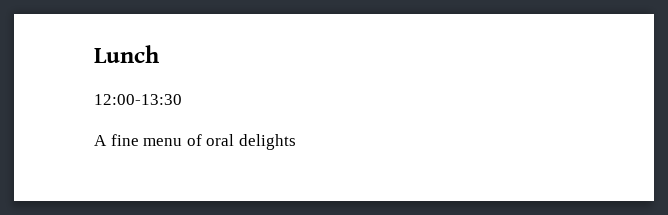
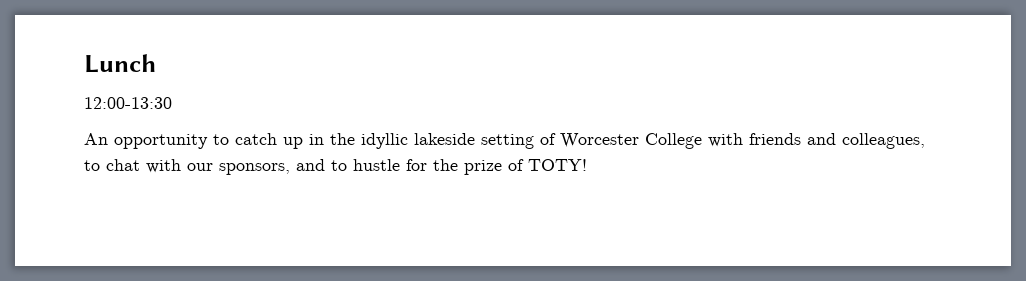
- A fine menu of oral delights
+ An opportunity to catch up in the idyllic lakeside setting of Worcester College with friends and colleagues, to chat with our sponsors, and to hustle for the prize of TOTY!

